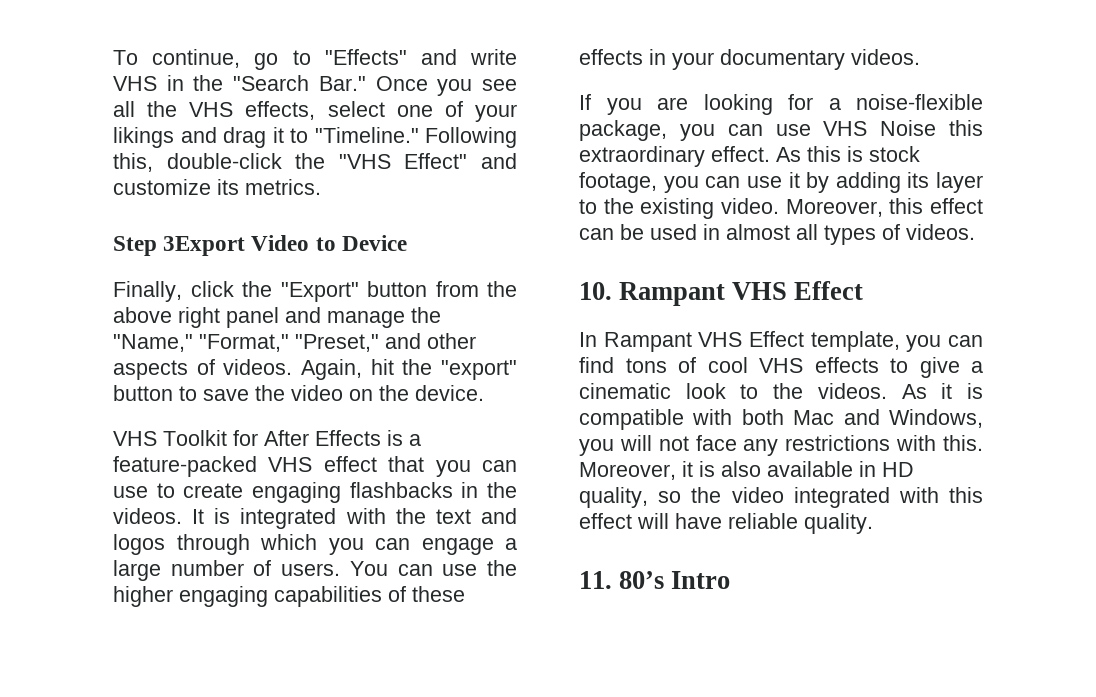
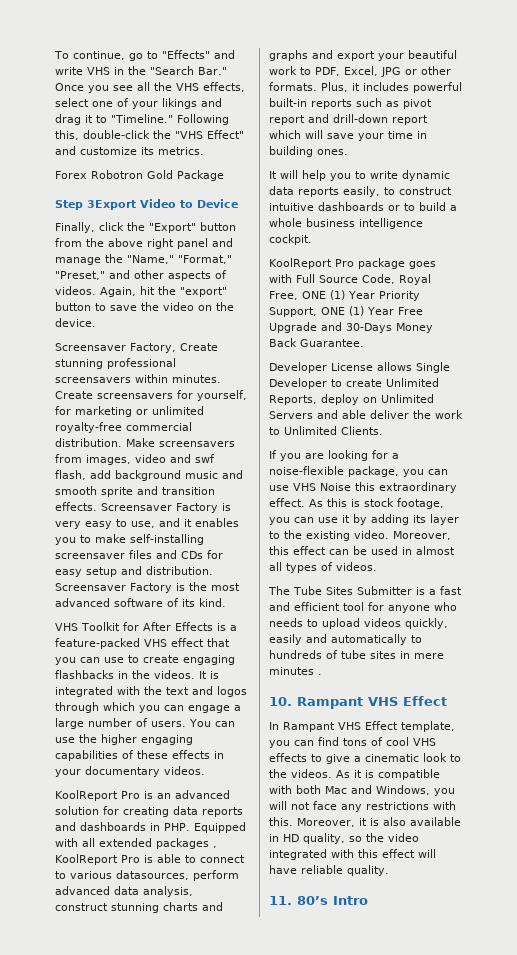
+ Forex Robotron Gold Package
+ Screensaver Factory, Create stunning professional screensavers within minutes. Create screensavers for yourself, for marketing or unlimited royalty-free commercial distribution. Make screensavers from images, video and swf flash, add background music and smooth sprite and transition effects. Screensaver Factory is very easy to use, and it enables you to make self-installing screensaver files and CDs for easy setup and distribution. Screensaver Factory is the most advanced software of its kind.
+ KoolReport Pro is an advanced solution for creating data reports and dashboards in PHP. Equipped with all extended packages , KoolReport Pro is able to connect to various datasources, perform advanced data analysis, construct stunning charts and graphs and export your beautiful work to PDF, Excel, JPG or other formats. Plus, it includes powerful built-in reports such as pivot report and drill-down report which will save your time in building ones.
+ It will help you to write dynamic data reports easily, to construct intuitive dashboards or to build a whole business intelligence cockpit.
+ KoolReport Pro package goes with Full Source Code, Royal Free, ONE (1) Year Priority Support, ONE (1) Year Free Upgrade and 30-Days Money Back Guarantee.
+ Developer License allows Single Developer to create Unlimited Reports, deploy on Unlimited Servers and able deliver the work to Unlimited Clients.
+ The Tube Sites Submitter is a fast and efficient tool for anyone who needs to upload videos quickly, easily and automatically to hundreds of tube sites in mere minutes .

